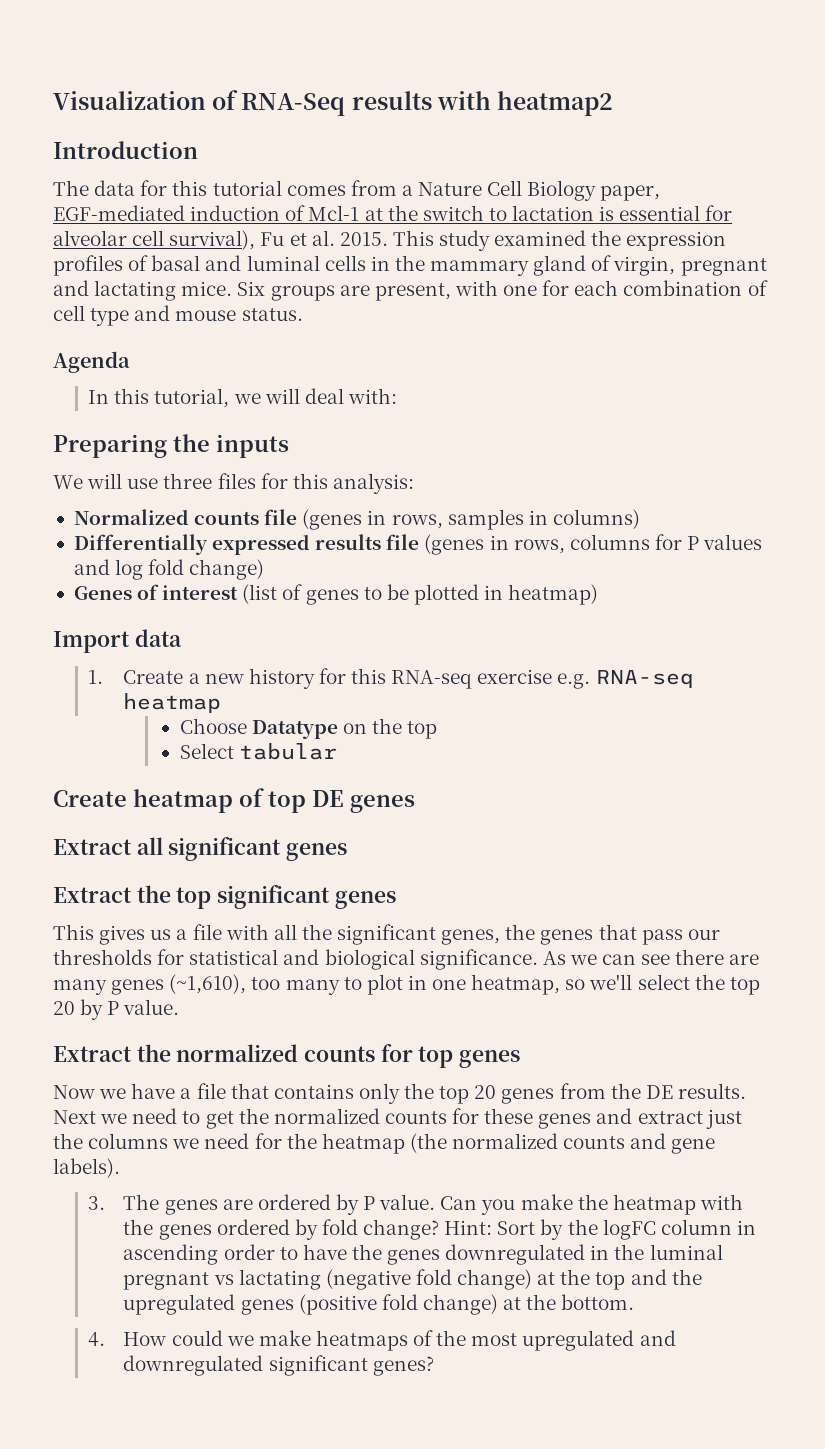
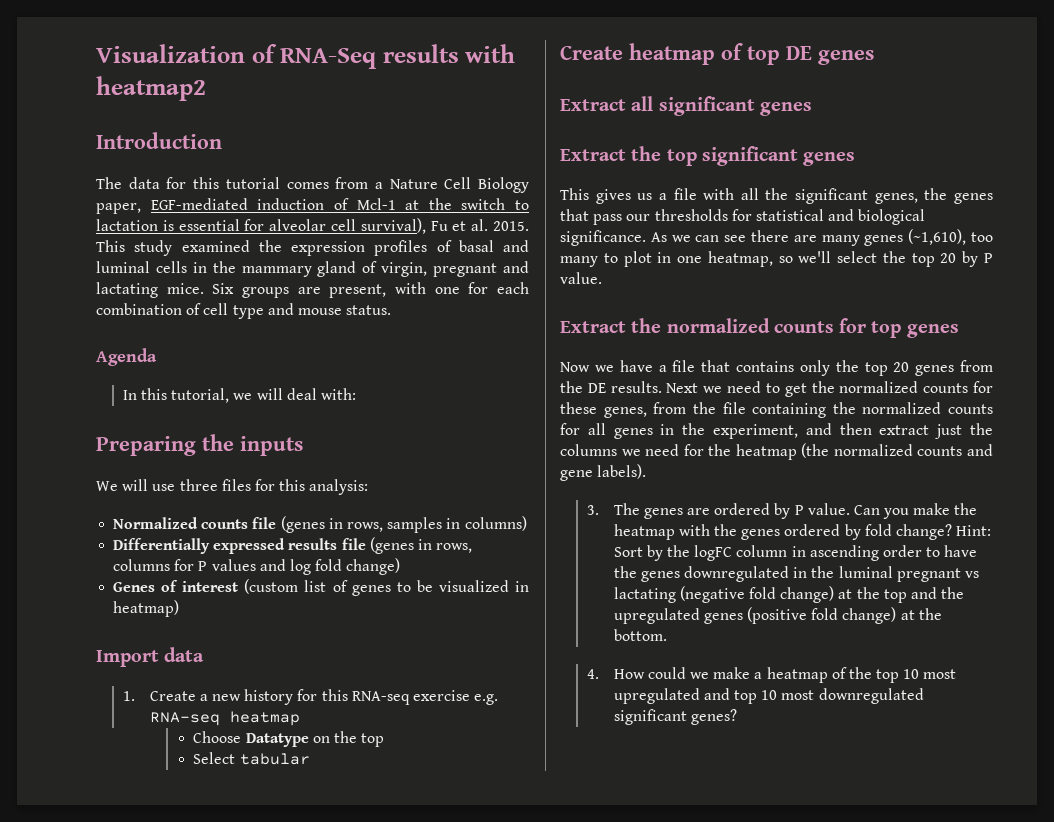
- Genes of interest (list of genes to be plotted in heatmap)
+ Genes of interest (custom list of genes to be visualized in heatmap)
- Next we need to get the normalized counts for these genes and extract just the columns we need for the heatmap (the normalized counts and gene labels).
+ Next we need to get the normalized counts for these genes, from the file containing the normalized counts for all genes in the experiment, and then extract just the columns we need for the heatmap (the normalized counts and gene labels).
- 4. How could we make heatmaps of the most upregulated and downregulated significant genes?
+ 4. How could we make a heatmap of the top 10 most upregulated and top 10 most downregulated significant genes?

